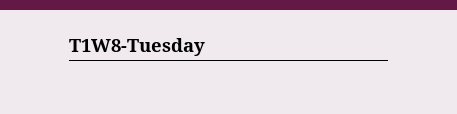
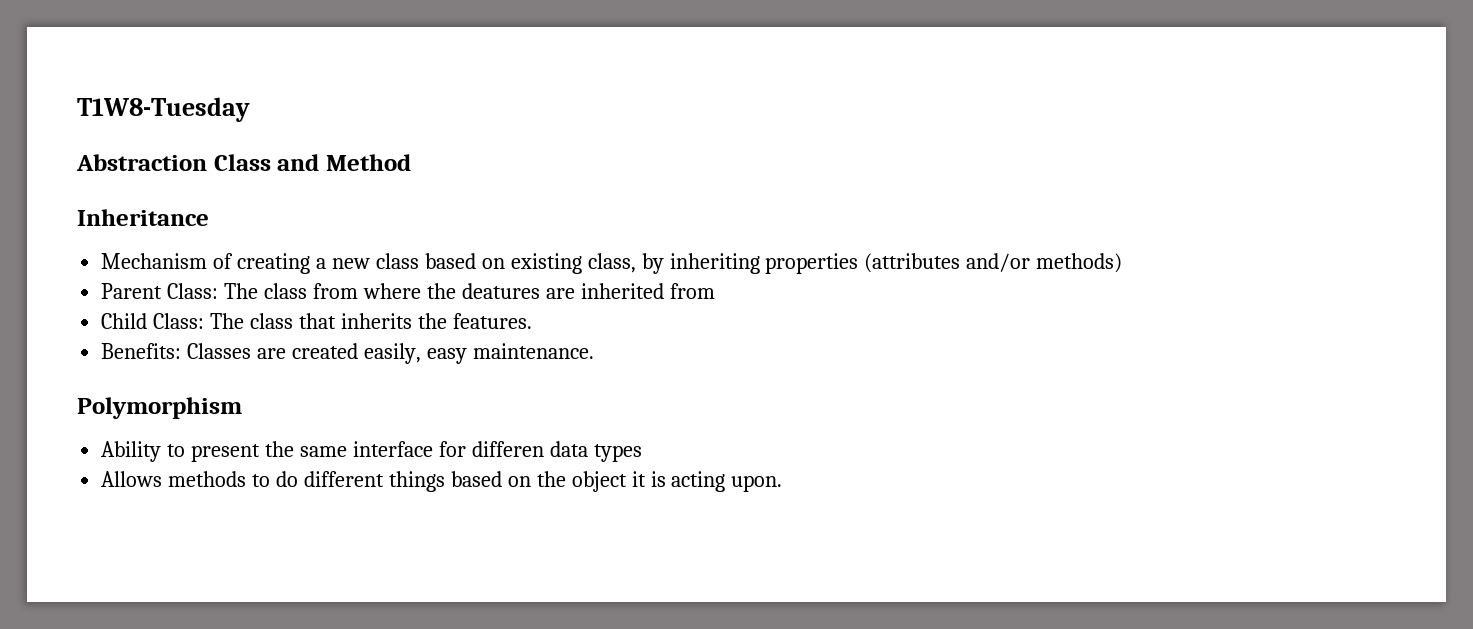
+ Abstraction Class and Method
+ Inheritance
+ Mechanism of creating a new class based on existing class, by inheriting properties (attributes and/or methods)
+ Parent Class: The class from where the deatures are inherited from
+ Child Class: The class that inherits the features.
+ Benefits: Classes are created easily, easy maintenance.
+ Polymorphism
+ Ability to present the same interface for differen data types
+ Allows methods to do different things based on the object it is acting upon.

